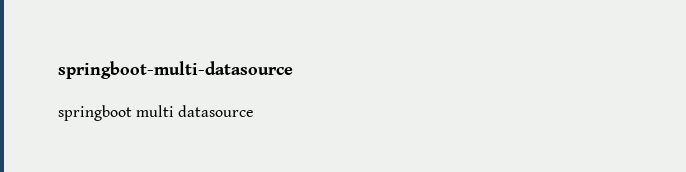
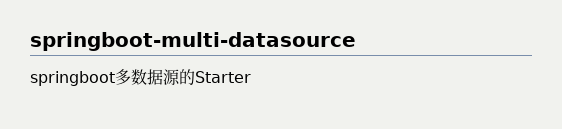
- springboot multi datasource
+ springboot多数据源的Starter

